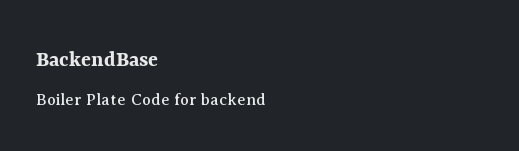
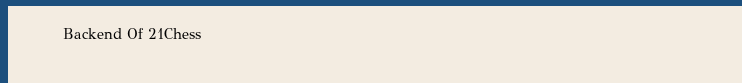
- BackendBase
- Boiler Plate Code for backend
+ Backend Of 21Chess

